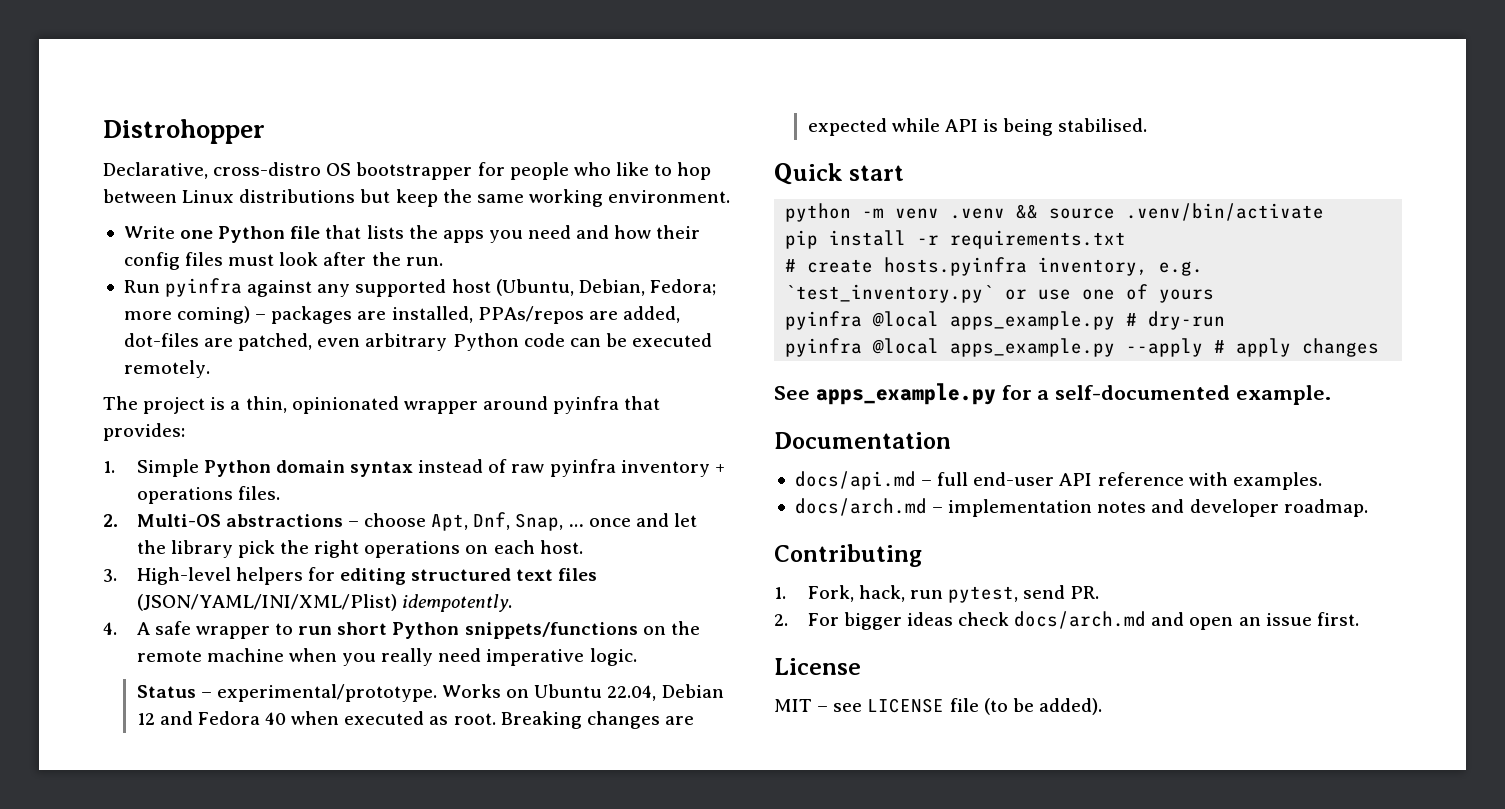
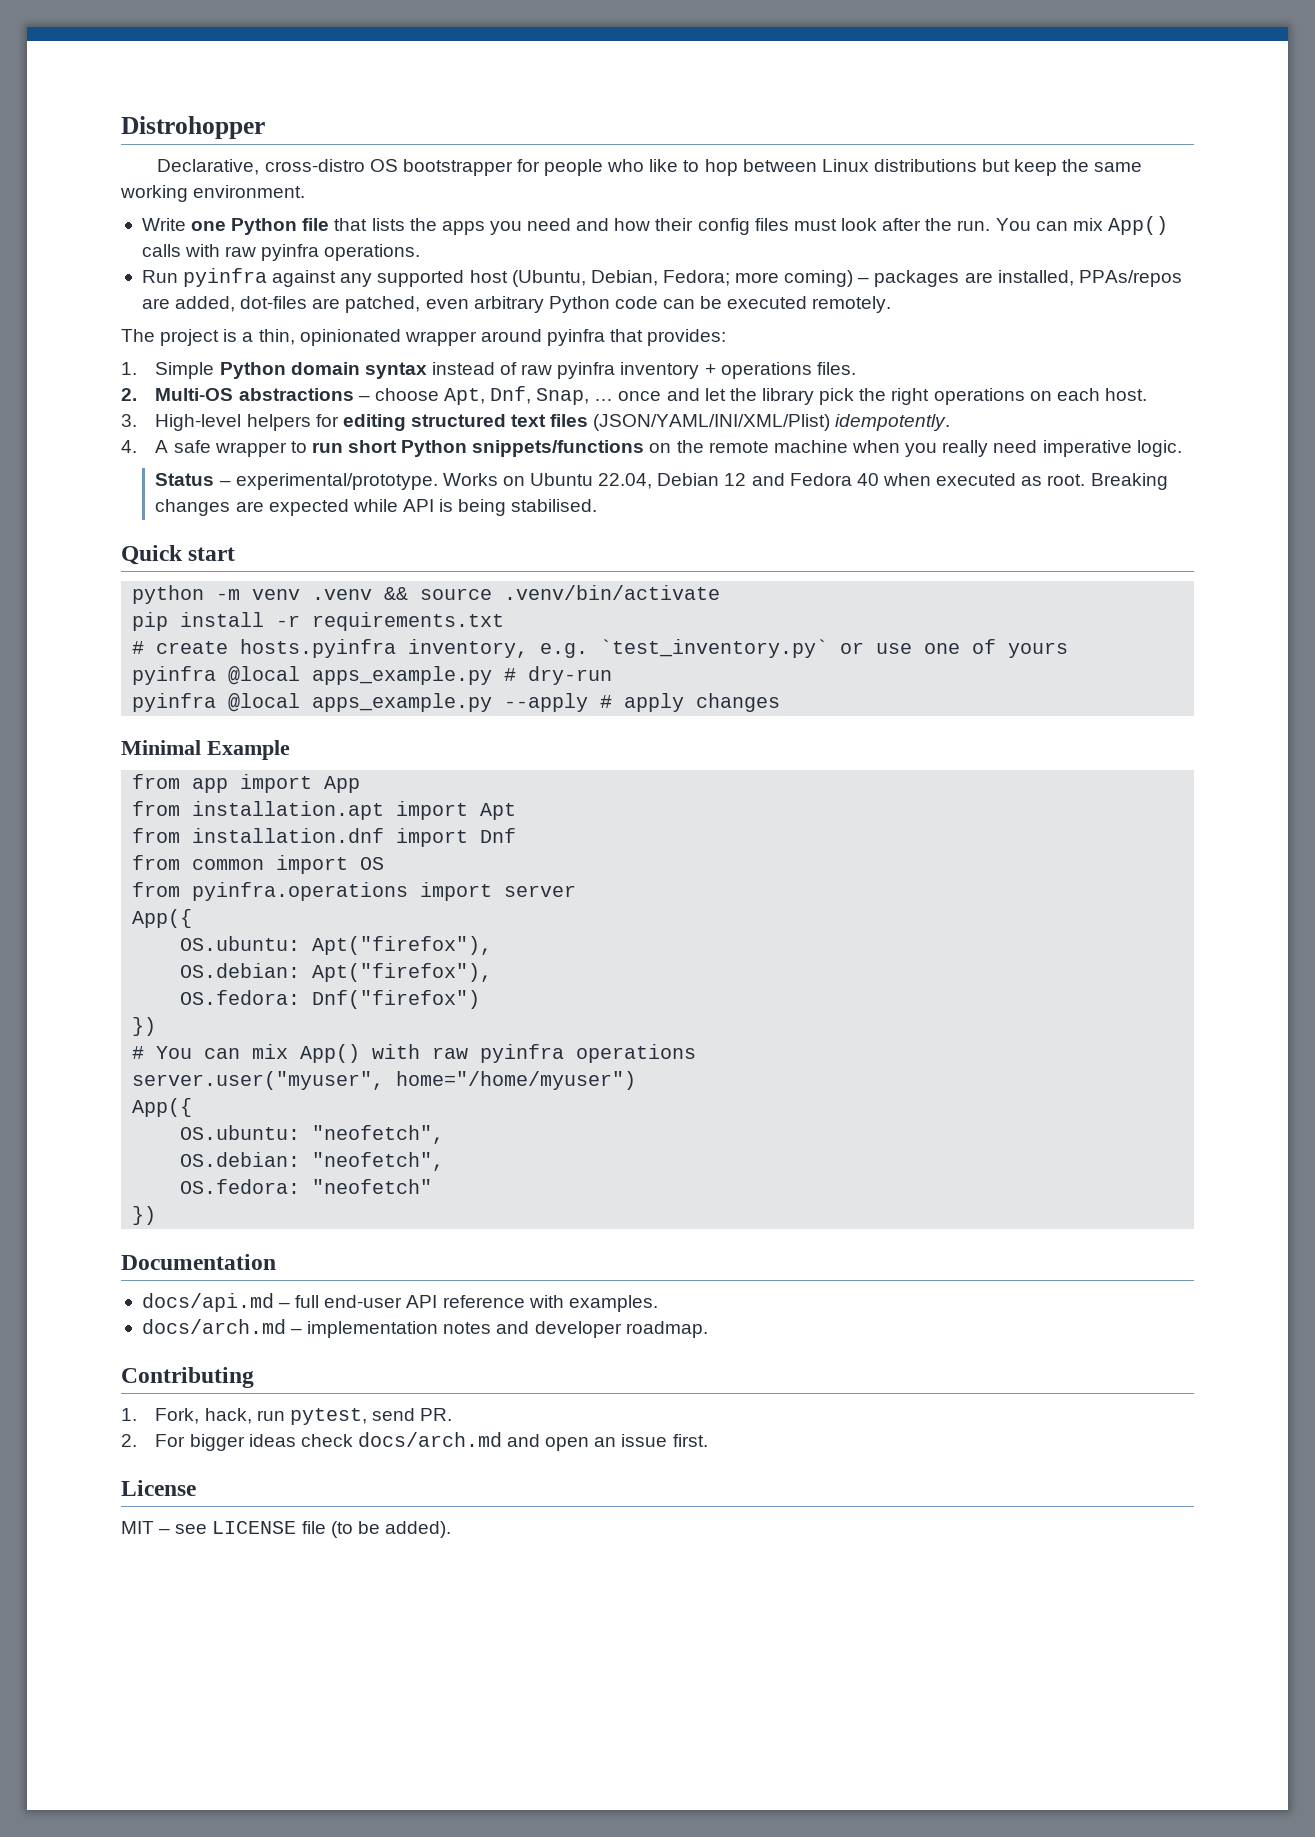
+ You can mix App() calls with raw pyinfra operations.
- See apps_example.py for a self-documented example.
+ Minimal Example
+ from app import App
+ from installation.apt import Apt
+ from installation.dnf import Dnf
+ from common import OS
+ from pyinfra.operations import server
+ App({
+ OS.ubuntu: Apt("firefox"),
+ OS.debian: Apt("firefox"),
+ OS.fedora: Dnf("firefox")
+ })
+ # You can mix App() with raw pyinfra operations
+ server.user("myuser", home="/home/myuser")
+ App({
+ OS.ubuntu: "neofetch",
+ OS.debian: "neofetch",
+ OS.fedora: "neofetch"
+ })

